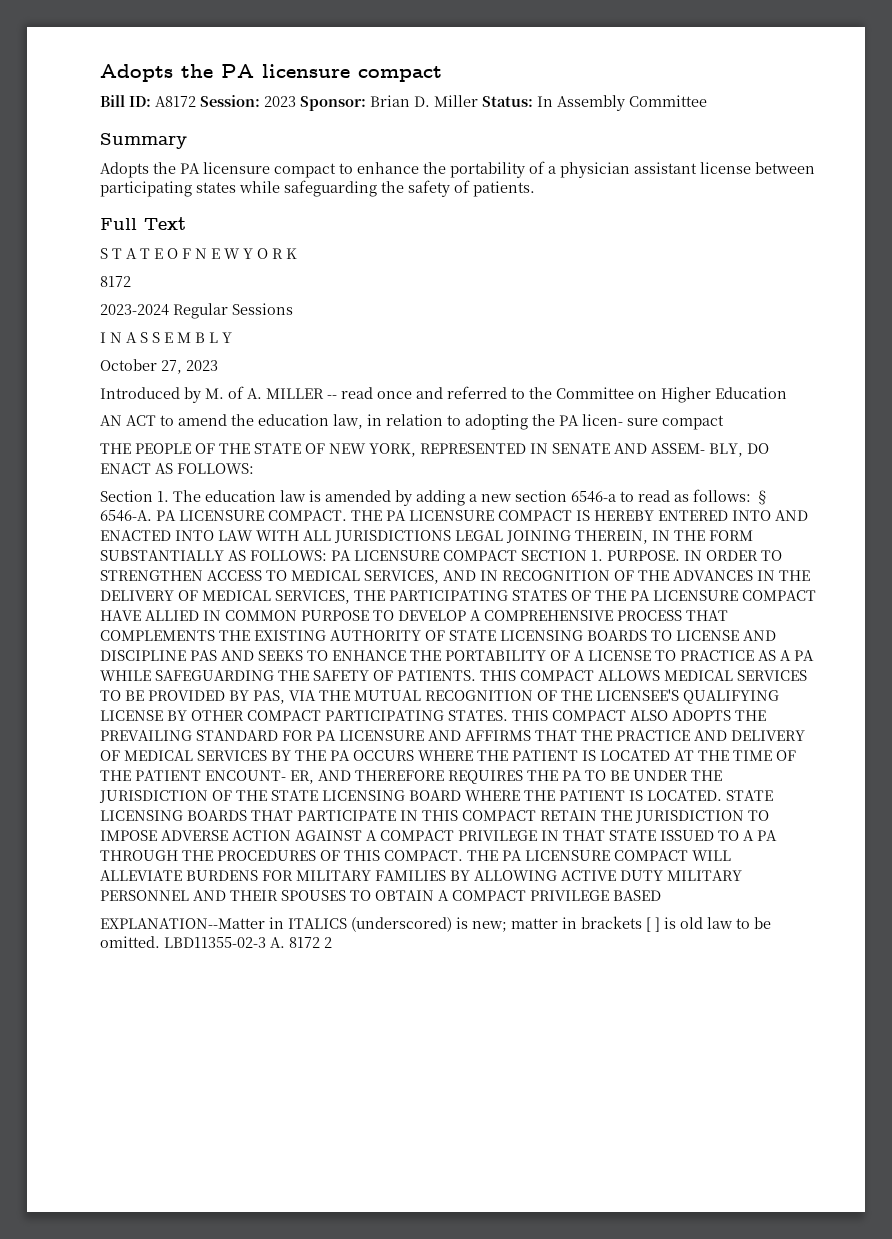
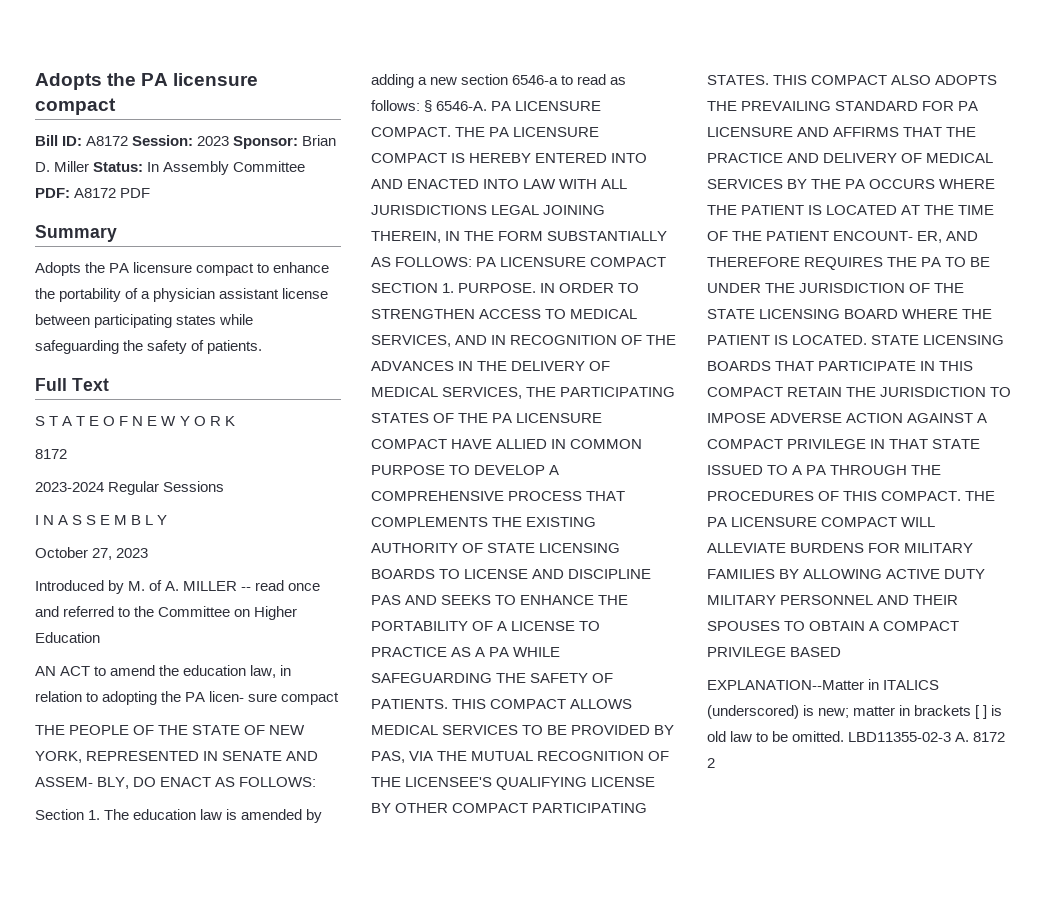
- Bill ID: A8172 Session: 2023 Sponsor: Brian D. Miller Status: In Assembly Committee
+ Bill ID: A8172 Session: 2023 Sponsor: Brian D. Miller Status: In Assembly Committee PDF: A8172 PDF

